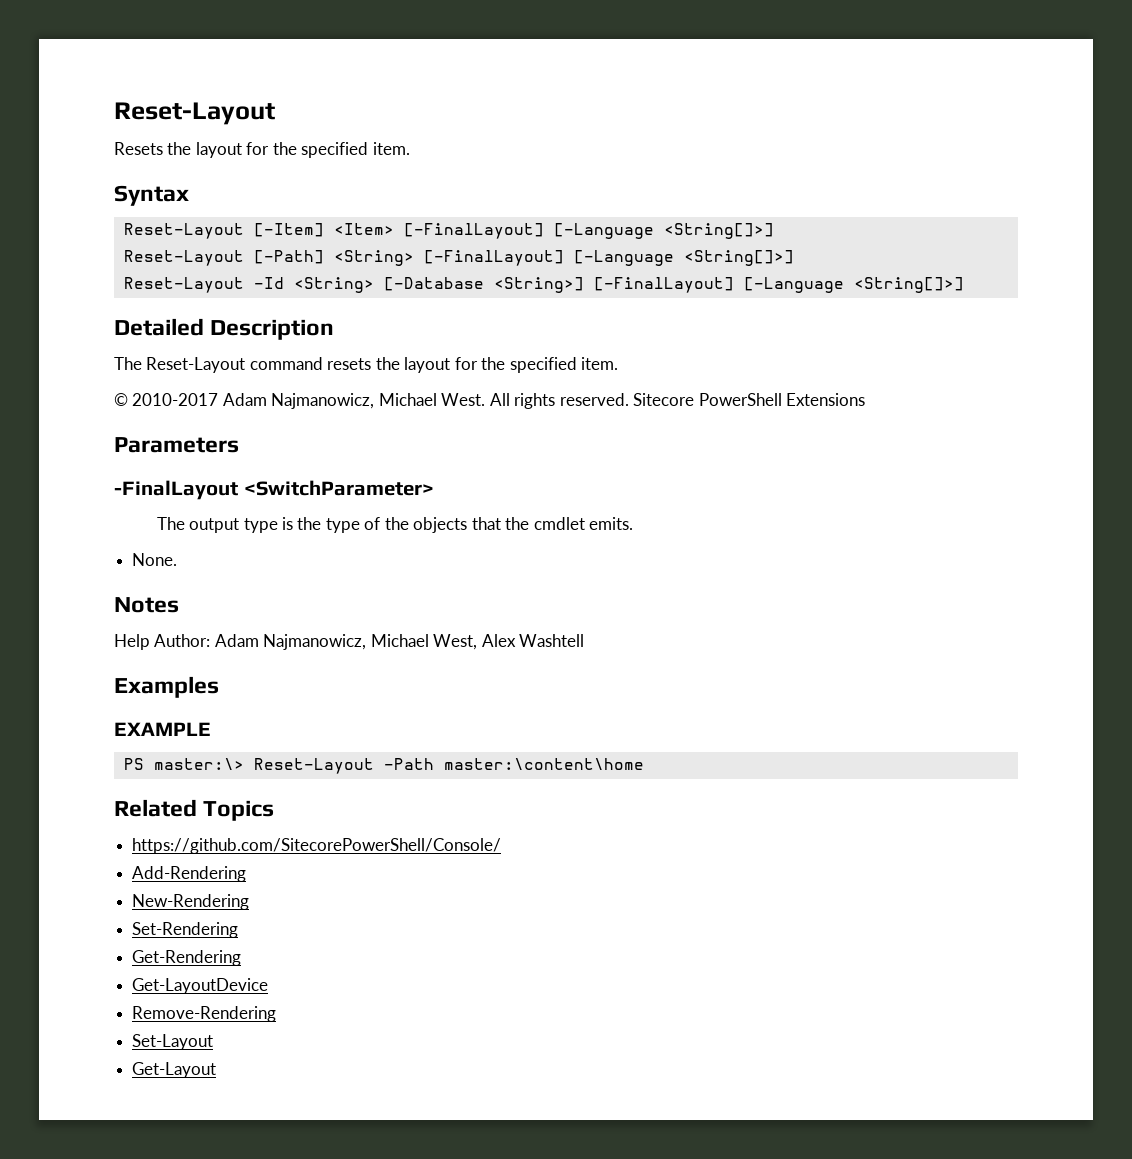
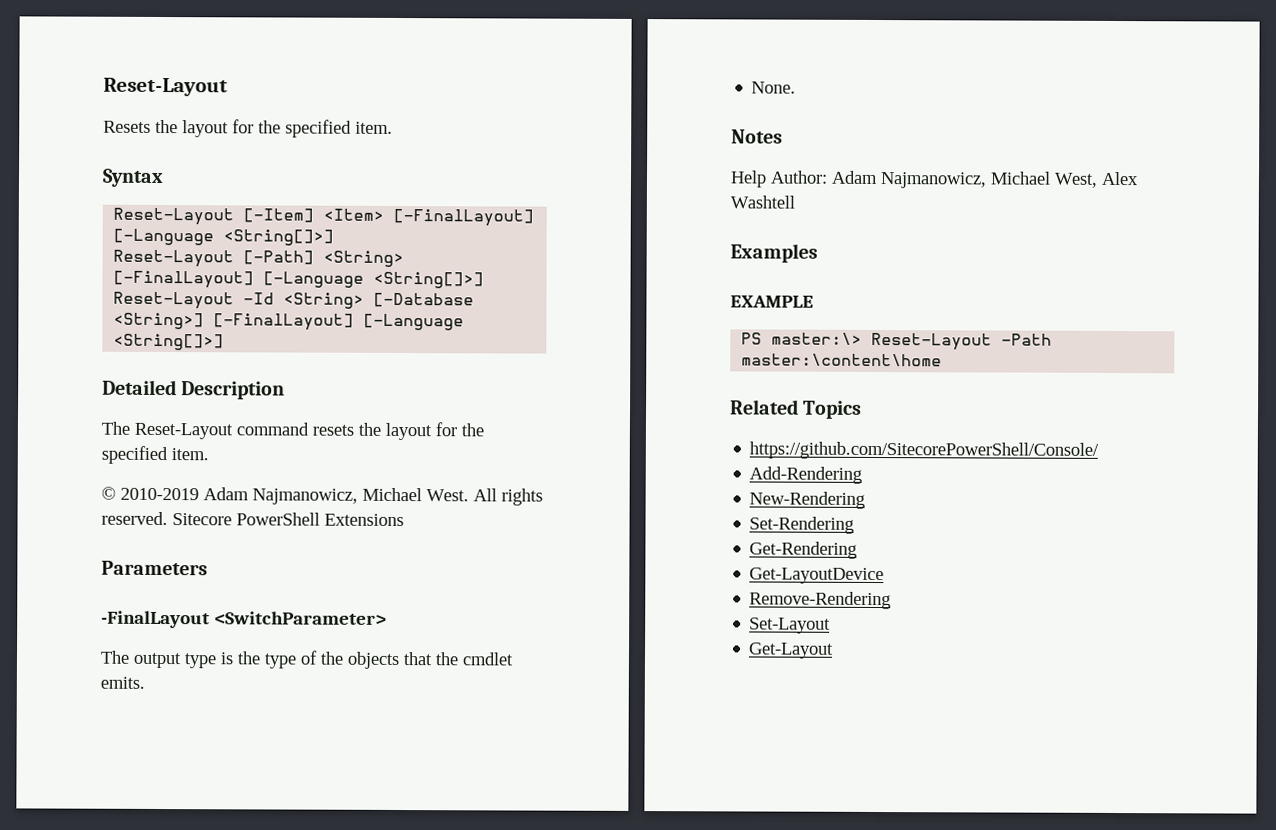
- © 2010-2017 Adam Najmanowicz, Michael West.
+ © 2010-2019 Adam Najmanowicz, Michael West.

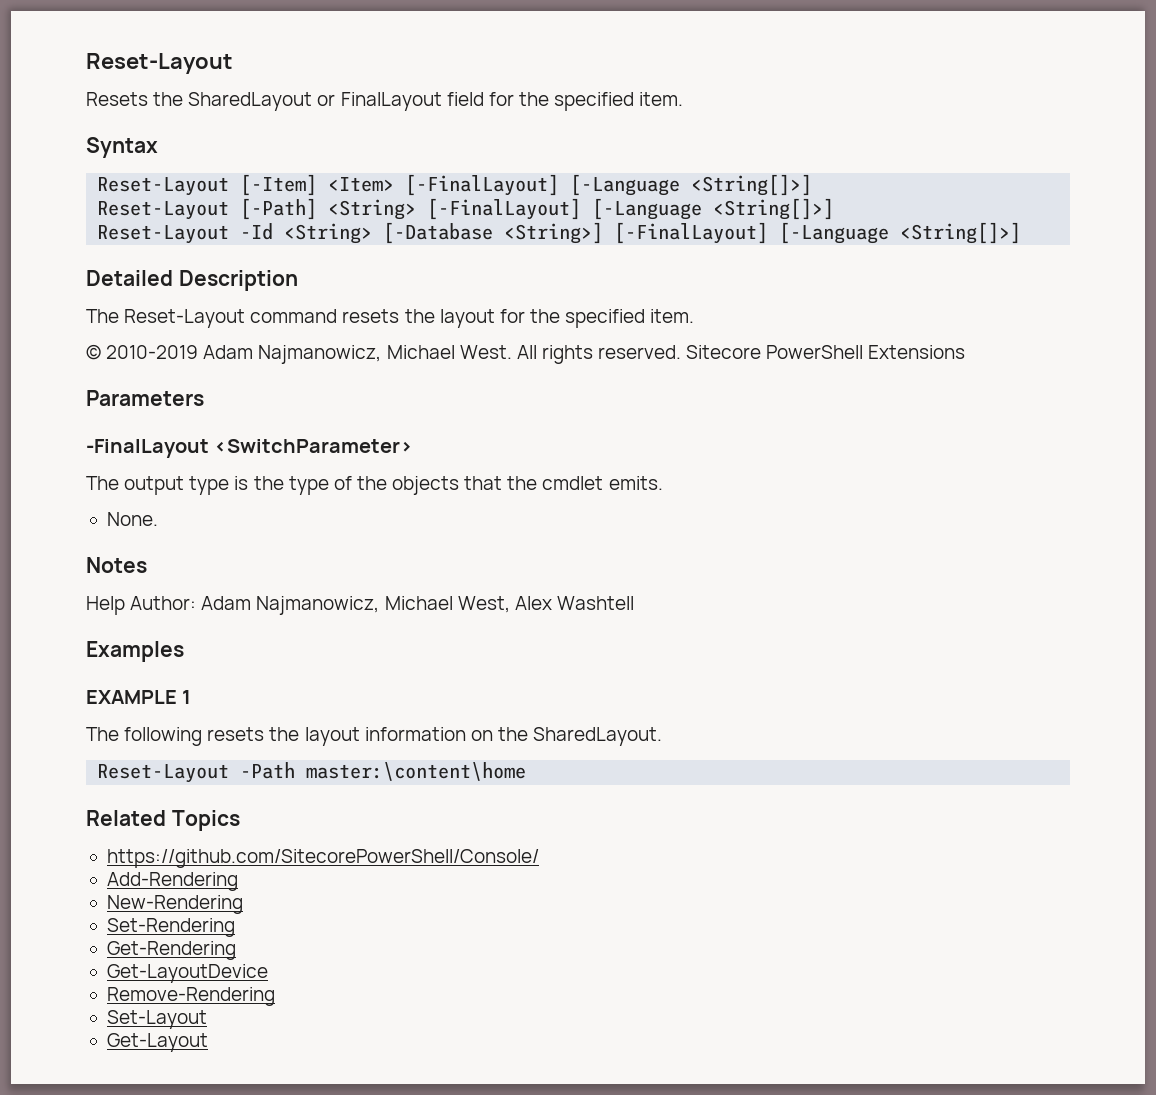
- Resets the layout for the specified item.
+ Resets the SharedLayout or FinalLayout field for the specified item.
- EXAMPLE
- PS master:\> Reset-Layout -Path master:\content\home
+ EXAMPLE 1
+ The following resets the layout information on the SharedLayout.
+ Reset-Layout -Path master:\content\home

